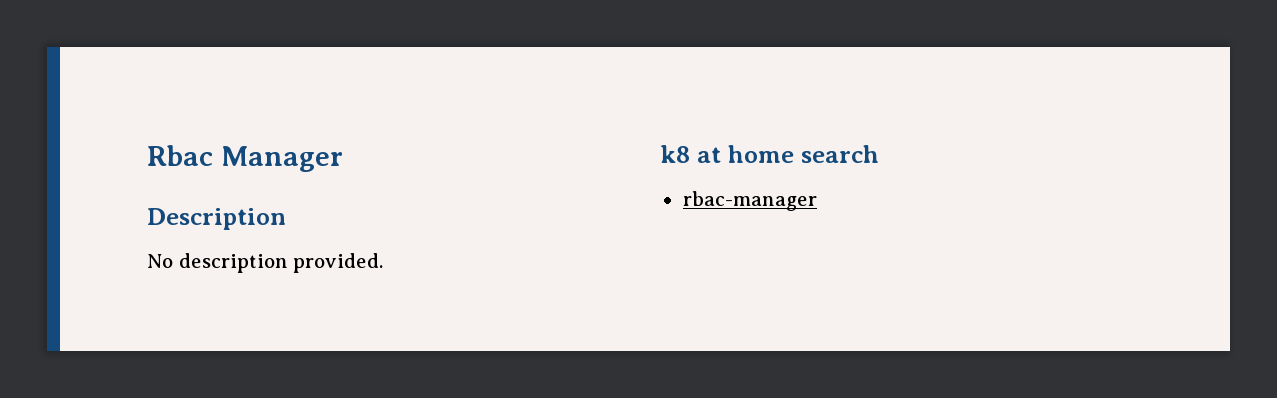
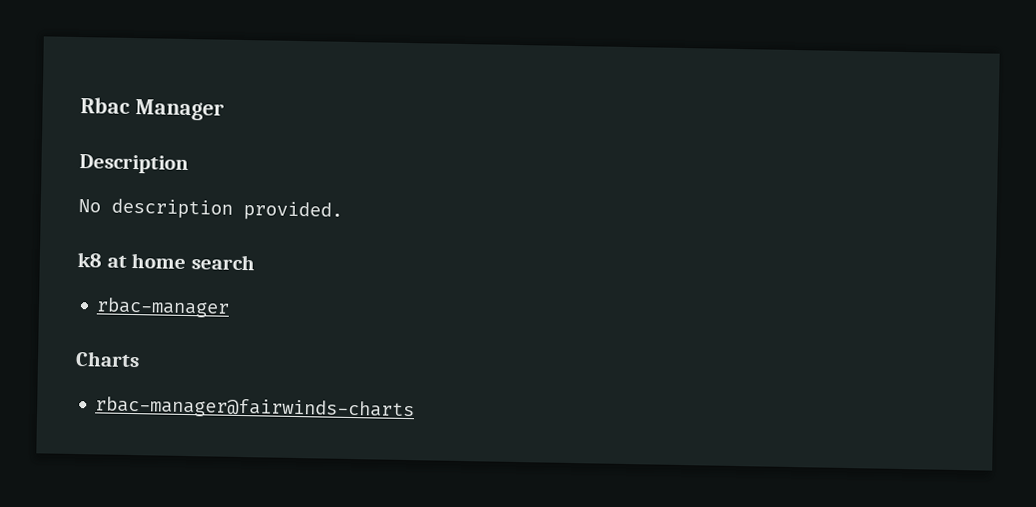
+ Charts
+ rbac-manager@fairwinds-charts

